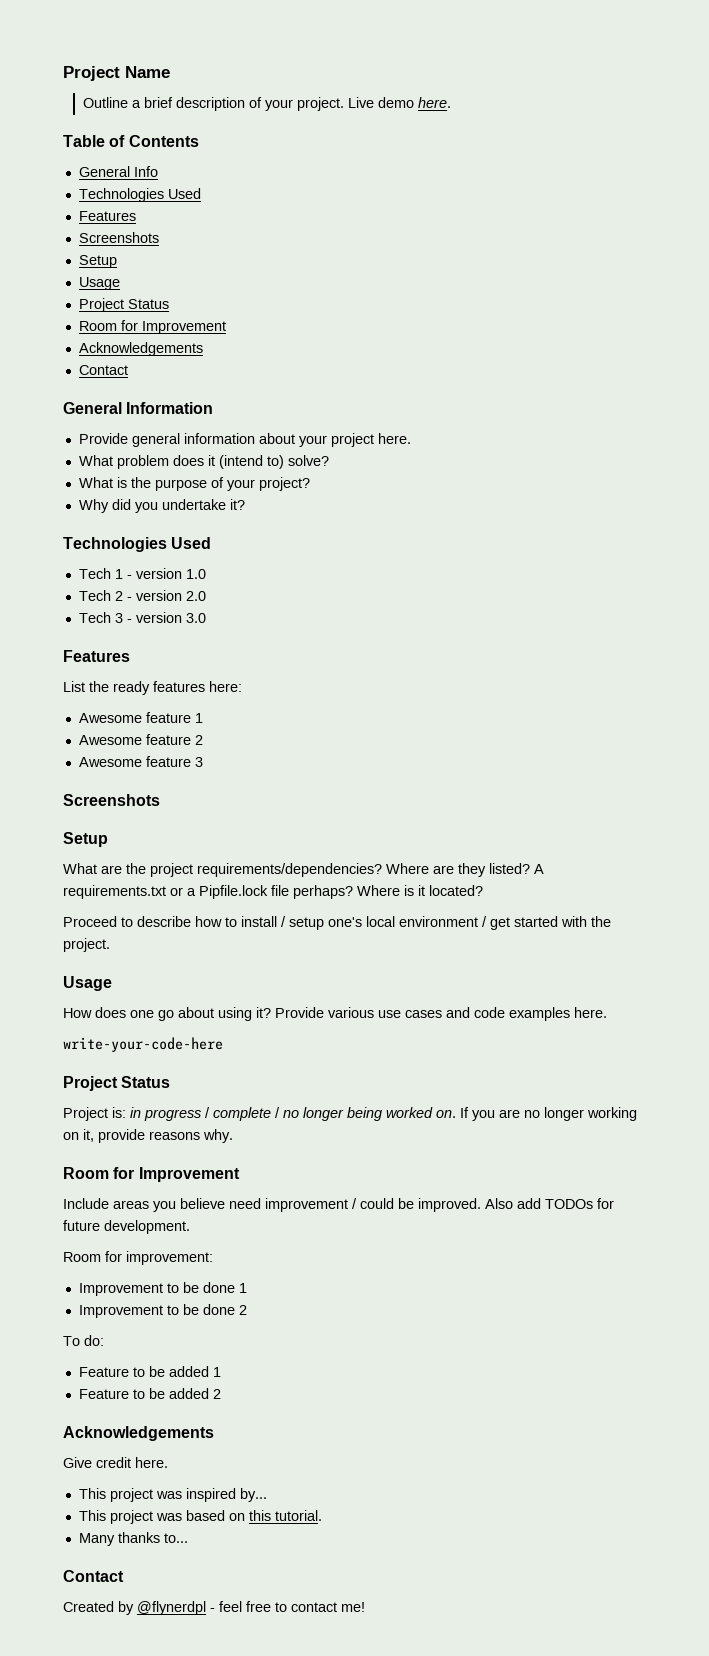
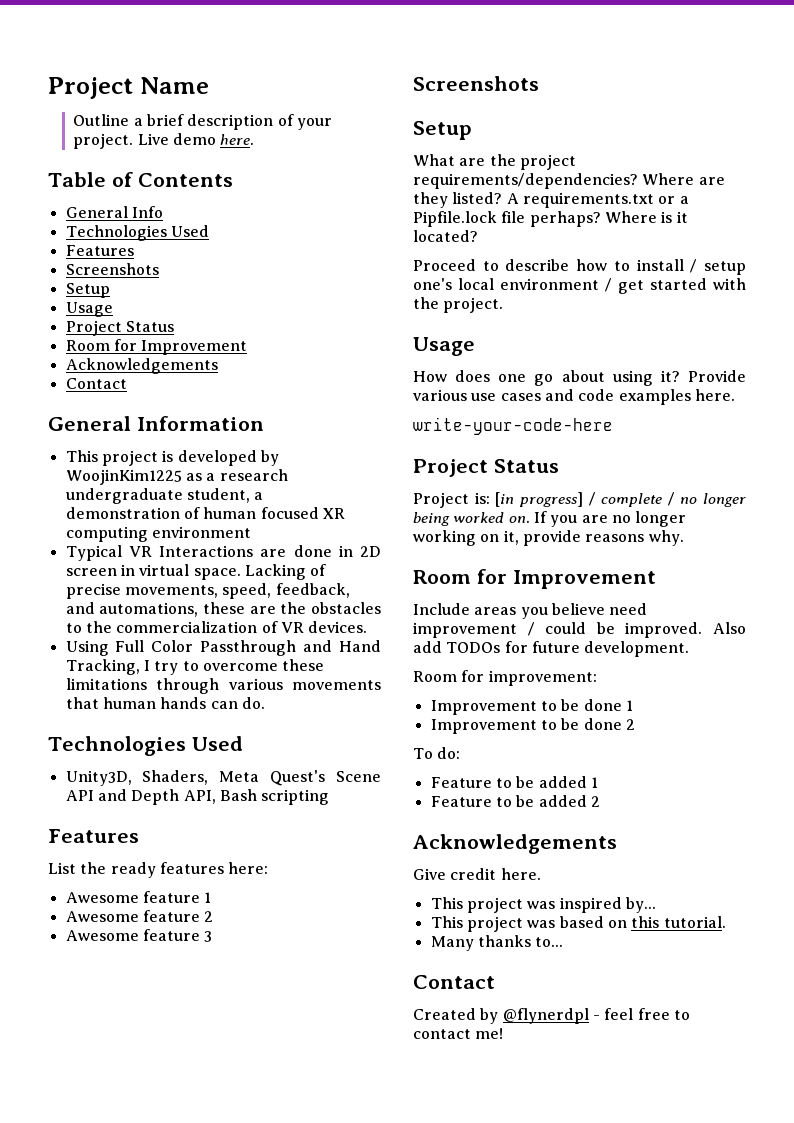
- Provide general information about your project here.
- What problem does it (intend to) solve?
- What is the purpose of your project?
- Why did you undertake it?
+ This project is developed by WoojinKim1225 as a research undergraduate student, a demonstration of human focused XR computing environment
+ Typical VR Interactions are done in 2D screen in virtual space. Lacking of precise movements, speed, feedback, and automations, these are the obstacles to the commercialization of VR devices.
+ Using Full Color Passthrough and Hand Tracking, I try to overcome these limitations through various movements that human hands can do.
  Technologies Used
- Tech 1 - version 1.0
- Tech 2 - version 2.0
- Tech 3 - version 3.0
+ Unity3D, Shaders, Meta Quest's Scene API and Depth API, Bash scripting
- Project is: in progress / complete / no longer being worked on.
+ Project is: [in progress] / complete / no longer being worked on.

